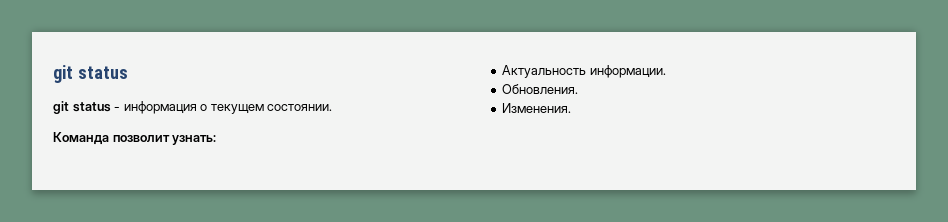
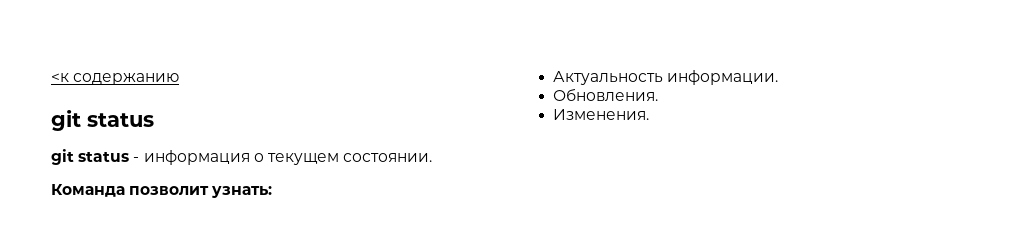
+ <к содержанию

